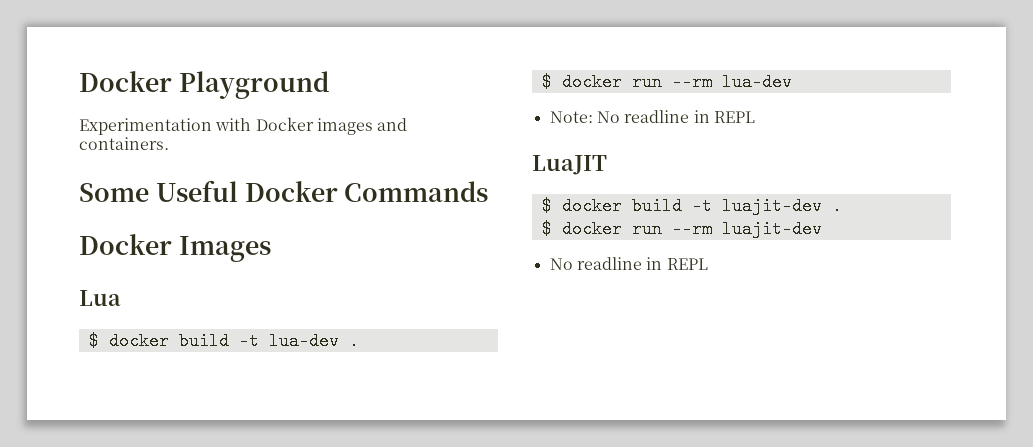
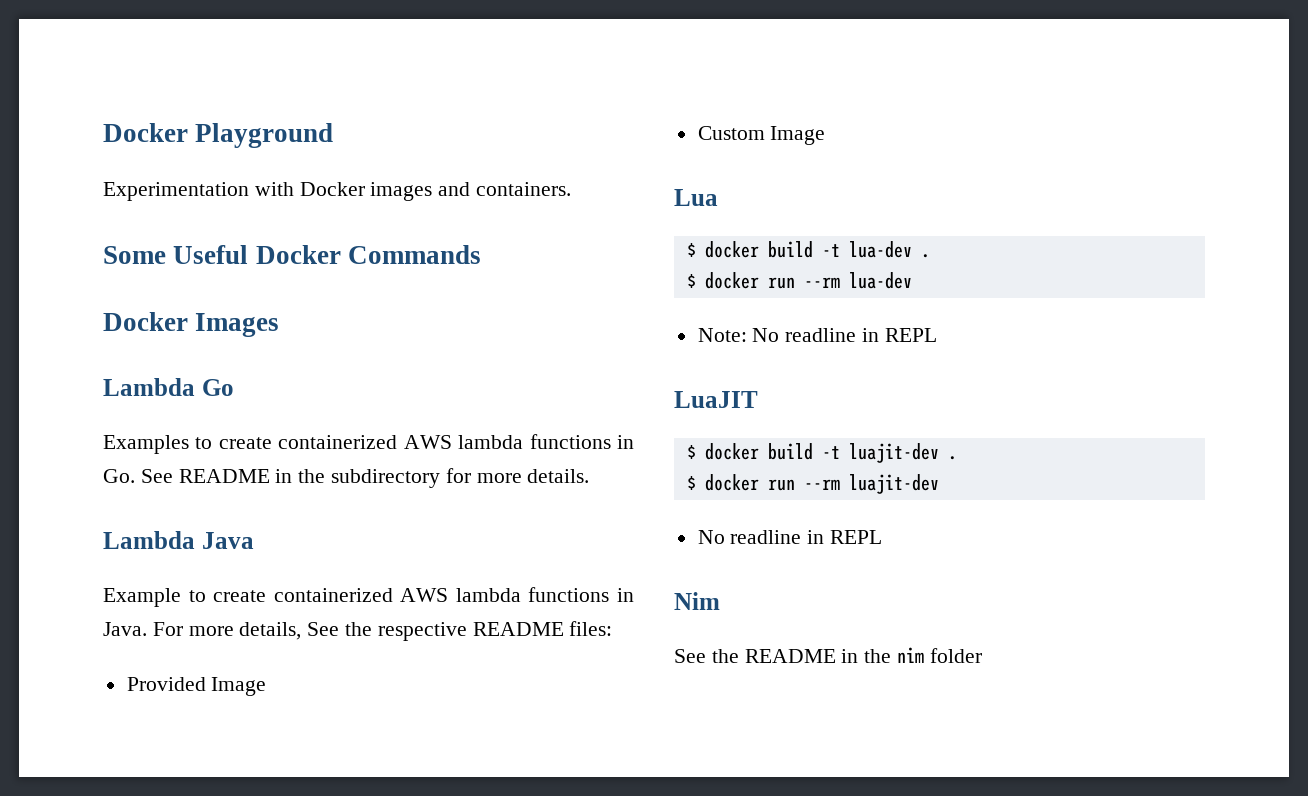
+ Lambda Go
+ Examples to create containerized AWS lambda functions in Go. See README in the subdirectory for more details.
+ Lambda Java
+ Example to create containerized AWS lambda functions in Java. For more details, See the respective README files:
+ Provided Image
+ Custom Image
+ Nim
+ See the README in the nim folder

